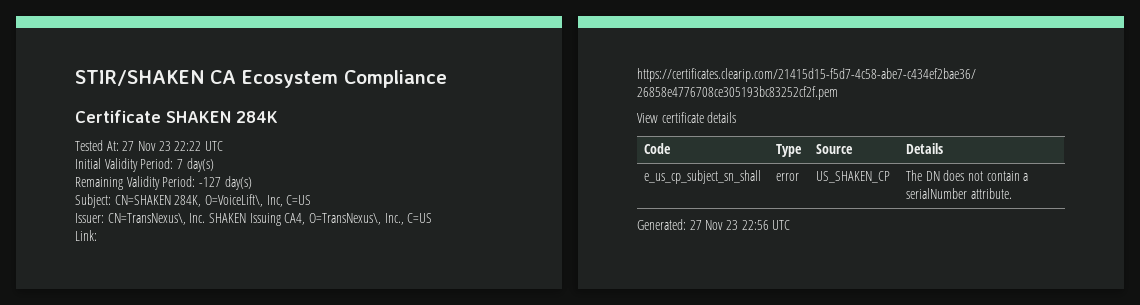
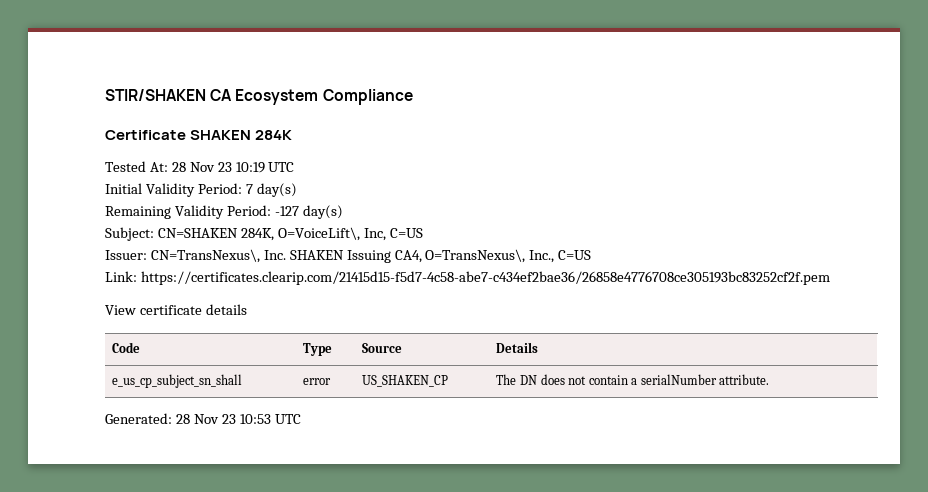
- Tested At: 27 Nov 23 22:22 UTC
+ Tested At: 28 Nov 23 10:19 UTC
- Generated: 27 Nov 23 22:56 UTC
+ Generated: 28 Nov 23 10:53 UTC

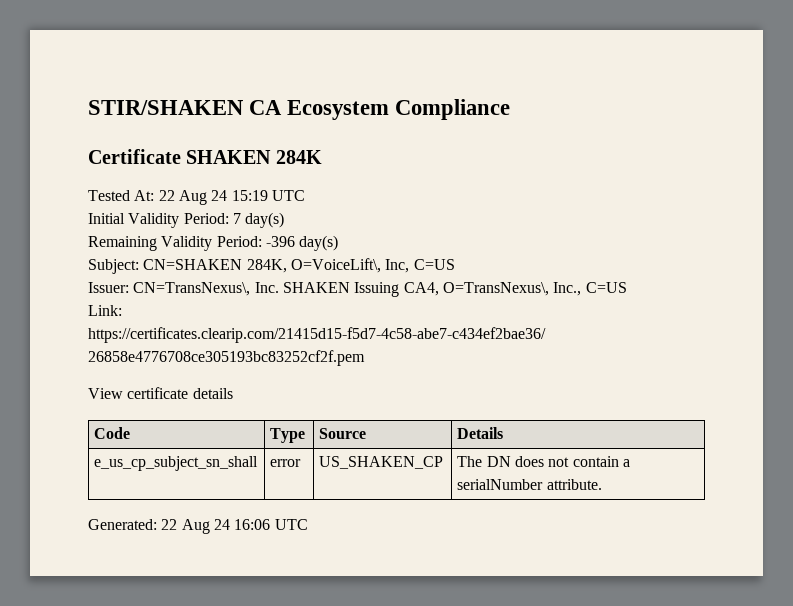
- Tested At: 28 Nov 23 10:19 UTC
+ Tested At: 22 Aug 24 15:19 UTC
- Remaining Validity Period: -127 day(s)
+ Remaining Validity Period: -396 day(s)
- Generated: 28 Nov 23 10:53 UTC
+ Generated: 22 Aug 24 16:06 UTC

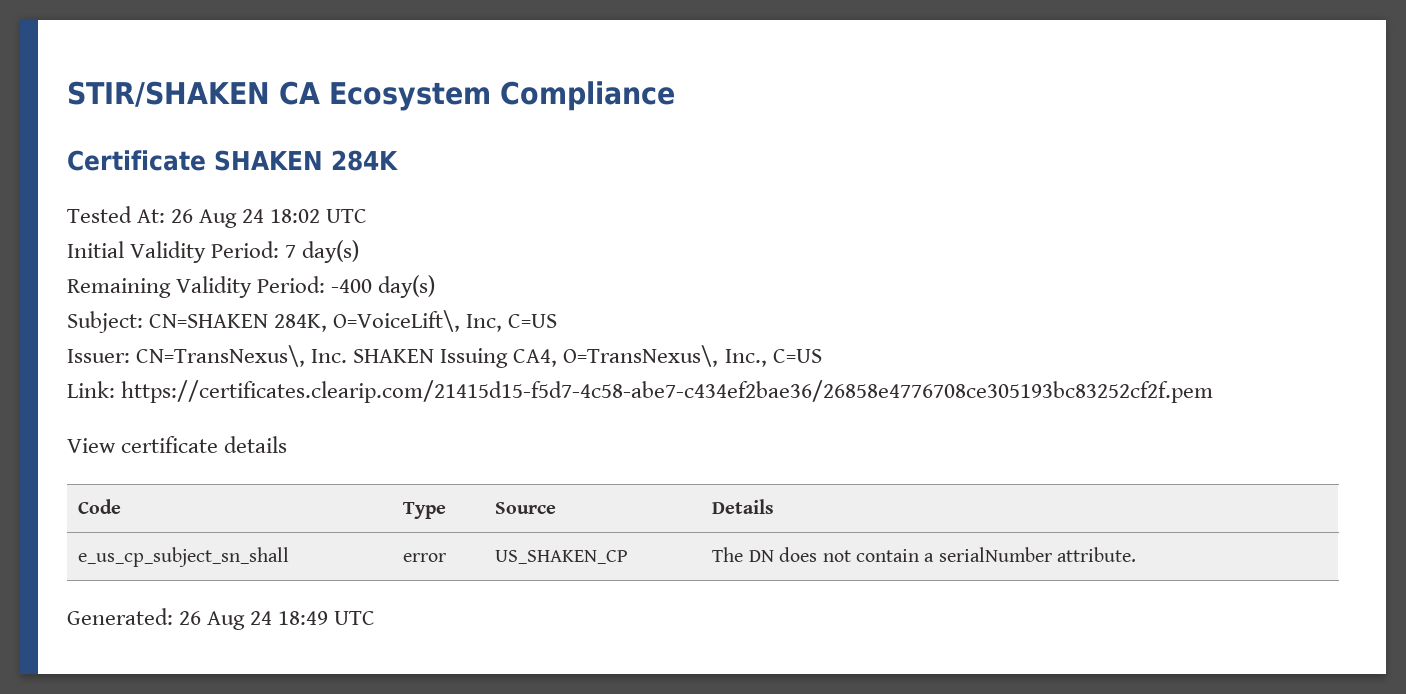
- Tested At: 22 Aug 24 15:19 UTC
+ Tested At: 26 Aug 24 18:02 UTC
- Remaining Validity Period: -396 day(s)
+ Remaining Validity Period: -400 day(s)
- Generated: 22 Aug 24 16:06 UTC
+ Generated: 26 Aug 24 18:49 UTC

